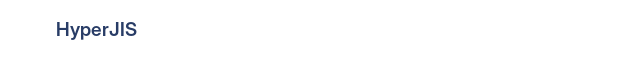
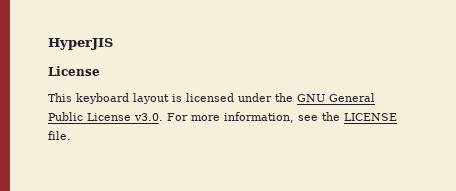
  HyperJIS
+ License
+ This keyboard layout is licensed under the GNU General Public License v3.0. For more information, see the LICENSE file.

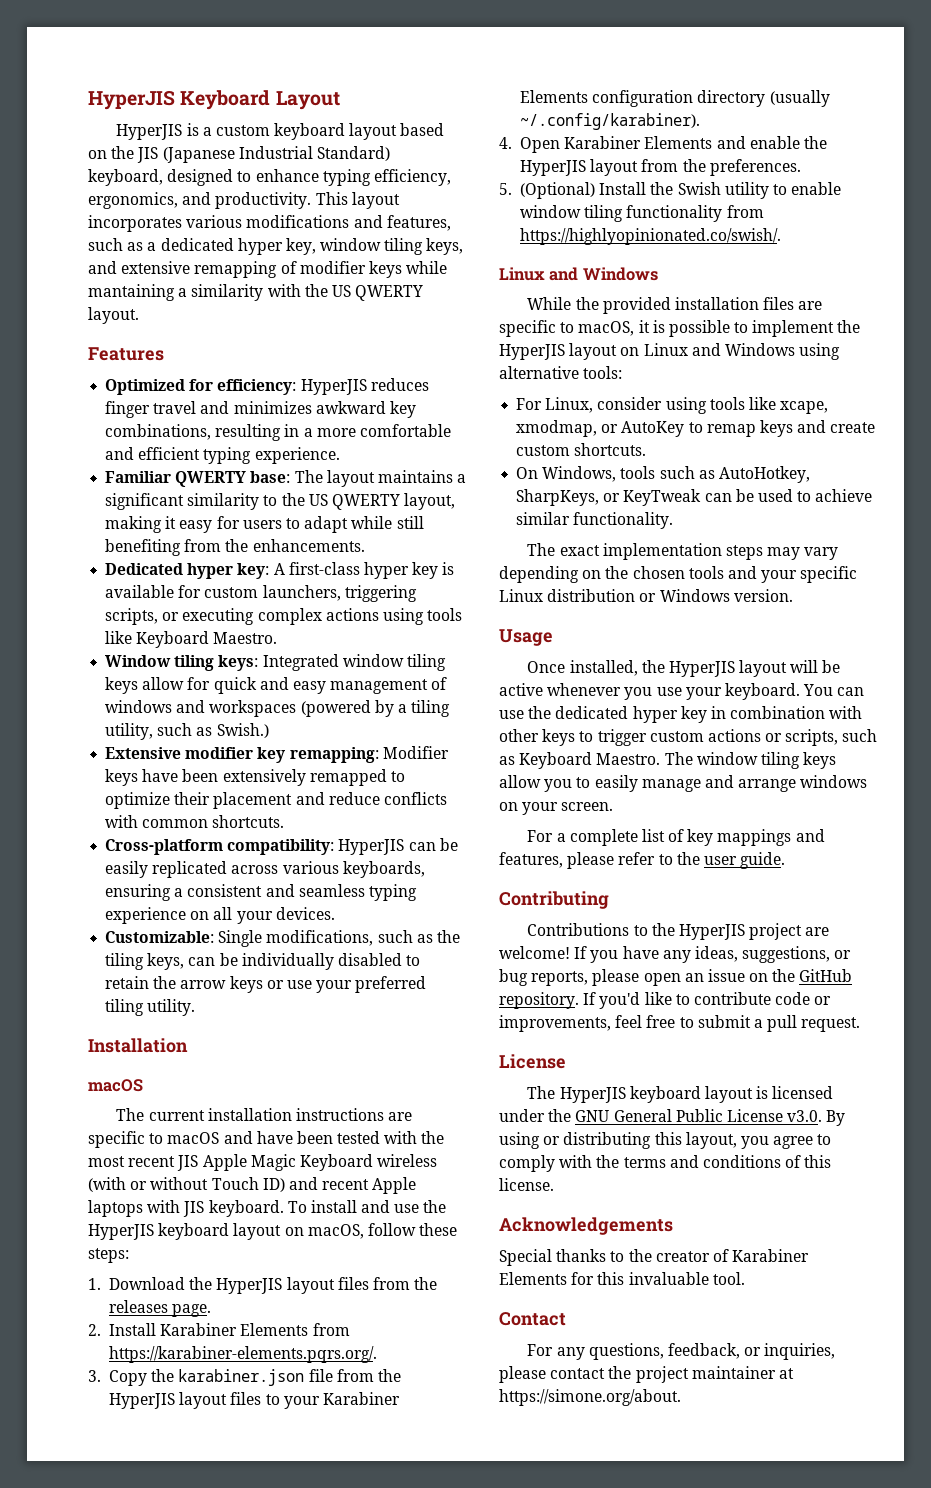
- HyperJIS
+ HyperJIS Keyboard Layout
+ HyperJIS is a custom keyboard layout based on the JIS (Japanese Industrial Standard) keyboard, designed to enhance typing efficiency, ergonomics, and productivity. This layout incorporates various modifications and features, such as a dedicated hyper key, window tiling keys, and extensive remapping of modifier keys while mantaining a similarity with the US QWERTY layout.
+ Features
+ Optimized for efficiency: HyperJIS reduces finger travel and minimizes awkward key combinations, resulting in a more comfortable and efficient typing experience.
+ Familiar QWERTY base: The layout maintains a significant similarity to the US QWERTY layout, making it easy for users to adapt while still benefiting from the enhancements.
+ Dedicated hyper key: A first-class hyper key is available for custom launchers, triggering scripts, or executing complex actions using tools like Keyboard Maestro.
+ Window tiling keys: Integrated window tiling keys allow for quick and easy management of windows and workspaces (powered by a tiling utility, such as Swish.)
+ Extensive modifier key remapping: Modifier keys have been extensively remapped to optimize their placement and reduce conflicts with common shortcuts.
+ Cross-platform compatibility: HyperJIS can be easily replicated across various keyboards, ensuring a consistent and seamless typing experience on all your devices.
+ Customizable: Single modifications, such as the tiling keys, can be individually disabled to retain the arrow keys or use your preferred tiling utility.
+ Installation
+ macOS
+ The current installation instructions are specific to macOS and have been tested with the most recent JIS Apple Magic Keyboard wireless (with or without Touch ID) and recent Apple laptops with JIS keyboard. To install and use the HyperJIS keyboard layout on macOS, follow these steps:
+ 1. Download the HyperJIS layout files from the releases page.
+ 2. Install Karabiner Elements from https://karabiner-elements.pqrs.org/.
+ 3. Copy the karabiner.json file from the HyperJIS layout files to your Karabiner Elements configuration directory (usually ~/.config/karabiner).
+ 4. Open Karabiner Elements and enable the HyperJIS layout from the preferences.
+ 5. (Optional) Install the Swish utility to enable window tiling functionality from https://highlyopinionated.co/swish/.
+ Linux and Windows
+ While the provided installation files are specific to macOS, it is possible to implement the HyperJIS layout on Linux and Windows using alternative tools:
+ For Linux, consider using tools like xcape, xmodmap, or AutoKey to remap keys and create custom shortcuts.
+ On Windows, tools such as AutoHotkey, SharpKeys, or KeyTweak can be used to achieve similar functionality.
+ The exact implementation steps may vary depending on the chosen tools and your specific Linux distribution or Windows version.
+ Usage
+ Once installed, the HyperJIS layout will be active whenever you use your keyboard. You can use the dedicated hyper key in combination with other keys to trigger custom actions or scripts, such as Keyboard Maestro. The window tiling keys allow you to easily manage and arrange windows on your screen.
+ For a complete list of key mappings and features, please refer to the user guide.
+ Contributing
+ Contributions to the HyperJIS project are welcome! If you have any ideas, suggestions, or bug reports, please open an issue on the GitHub repository. If you'd like to contribute code or improvements, feel free to submit a pull request.
- This keyboard layout is licensed under the GNU General Public License v3.0. For more information, see the LICENSE file.
+ The HyperJIS keyboard layout is licensed under the GNU General Public License v3.0. By using or distributing this layout, you agree to comply with the terms and conditions of this license.
+ Acknowledgements
+ Special thanks to the creator of Karabiner Elements for this invaluable tool.
+ Contact
+ For any questions, feedback, or inquiries, please contact the project maintainer at https://simone.org/about.

